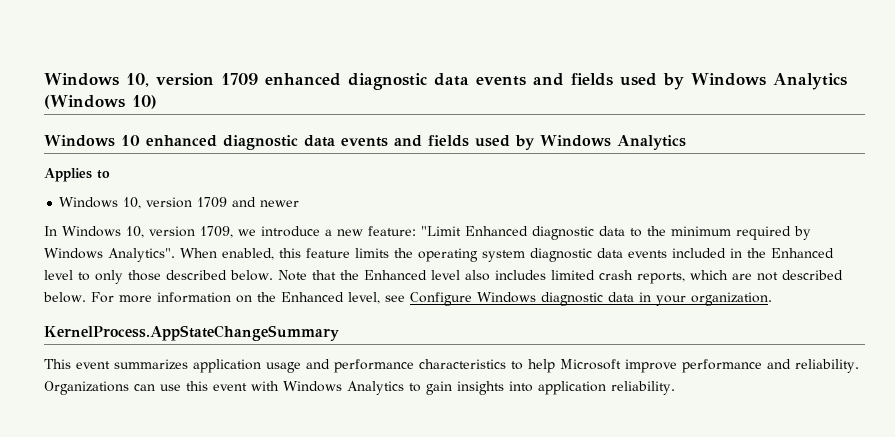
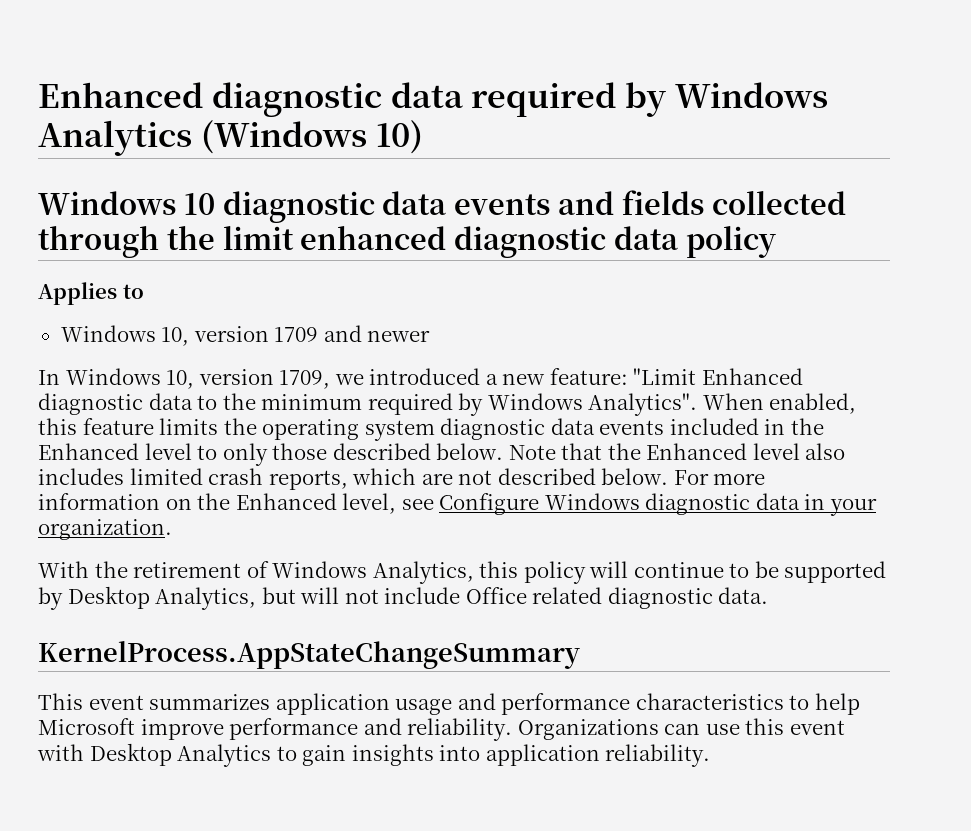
- Windows 10, version 1709 enhanced diagnostic data events and fields used by Windows Analytics (Windows 10)
+ Enhanced diagnostic data required by Windows Analytics (Windows 10)
- Windows 10 enhanced diagnostic data events and fields used by Windows Analytics
+ Windows 10 diagnostic data events and fields collected through the limit enhanced diagnostic data policy
- In Windows 10, version 1709, we introduce a new feature: "Limit Enhanced diagnostic data to the minimum required by Windows Analytics".
+ In Windows 10, version 1709, we introduced a new feature: "Limit Enhanced diagnostic data to the minimum required by Windows Analytics".
+ With the retirement of Windows Analytics, this policy will continue to be supported by Desktop Analytics, but will not include Office related diagnostic data.
- Organizations can use this event with Windows Analytics to gain insights into application reliability.
+ Organizations can use this event with Desktop Analytics to gain insights into application reliability.

